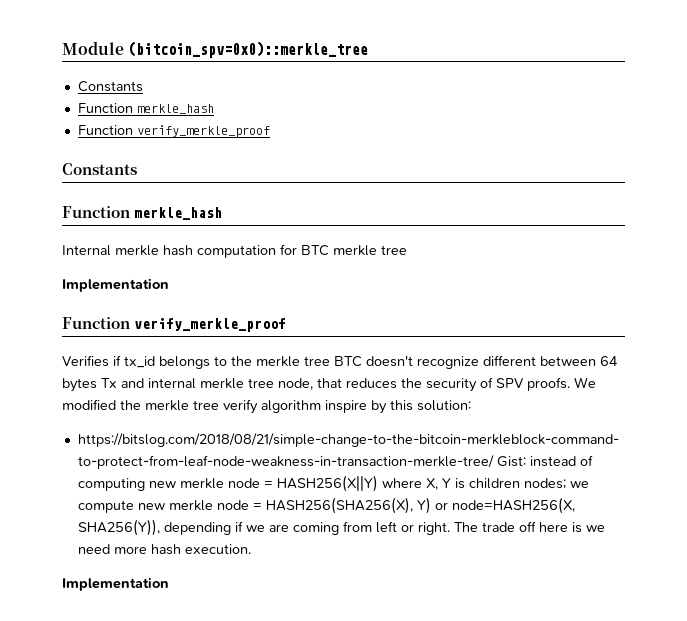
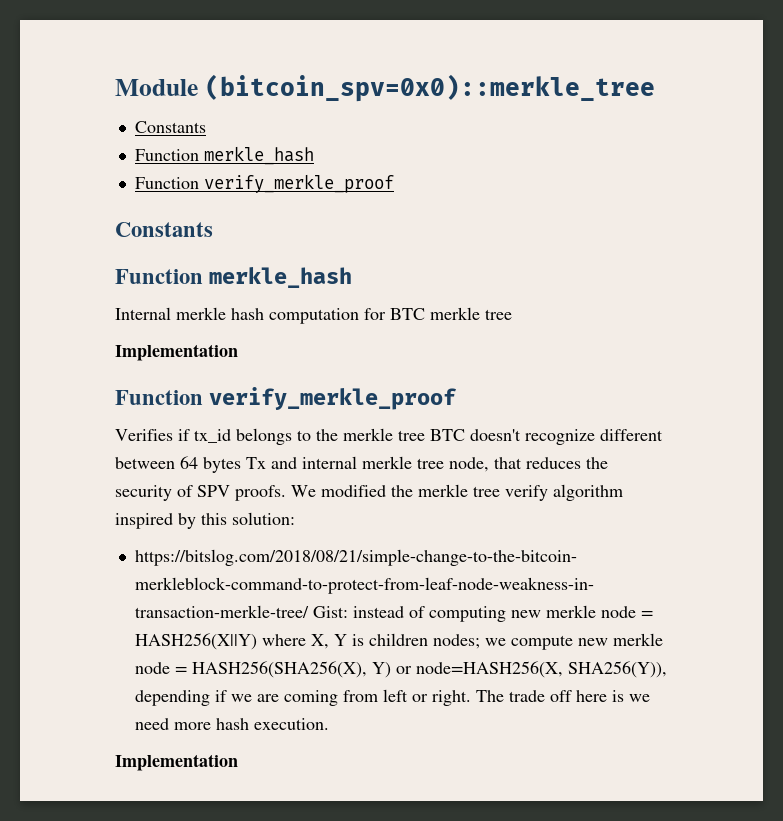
- We modified the merkle tree verify algorithm inspire by this solution:
+ We modified the merkle tree verify algorithm inspired by this solution:

